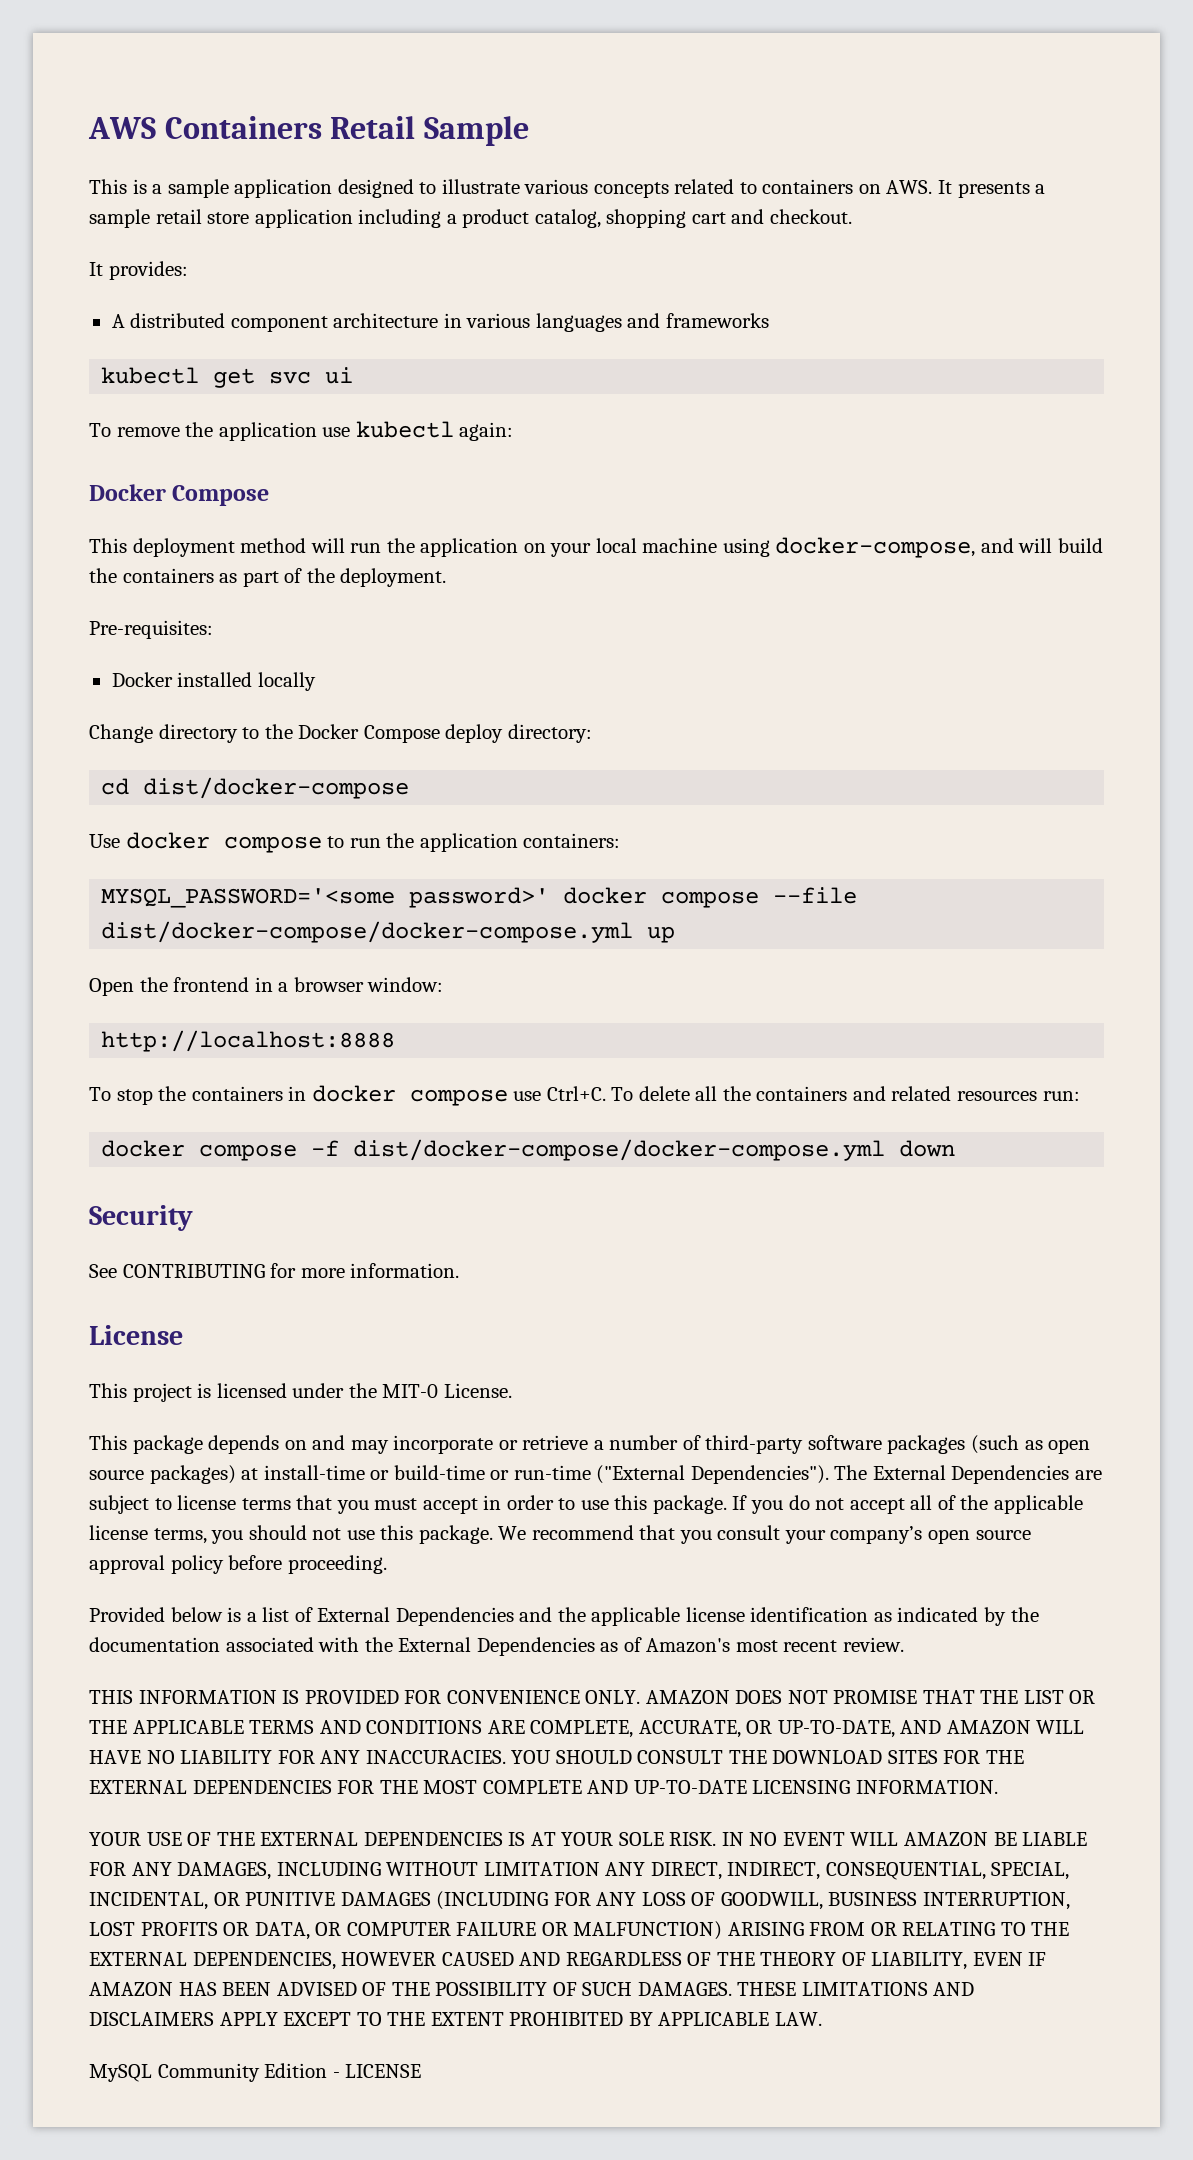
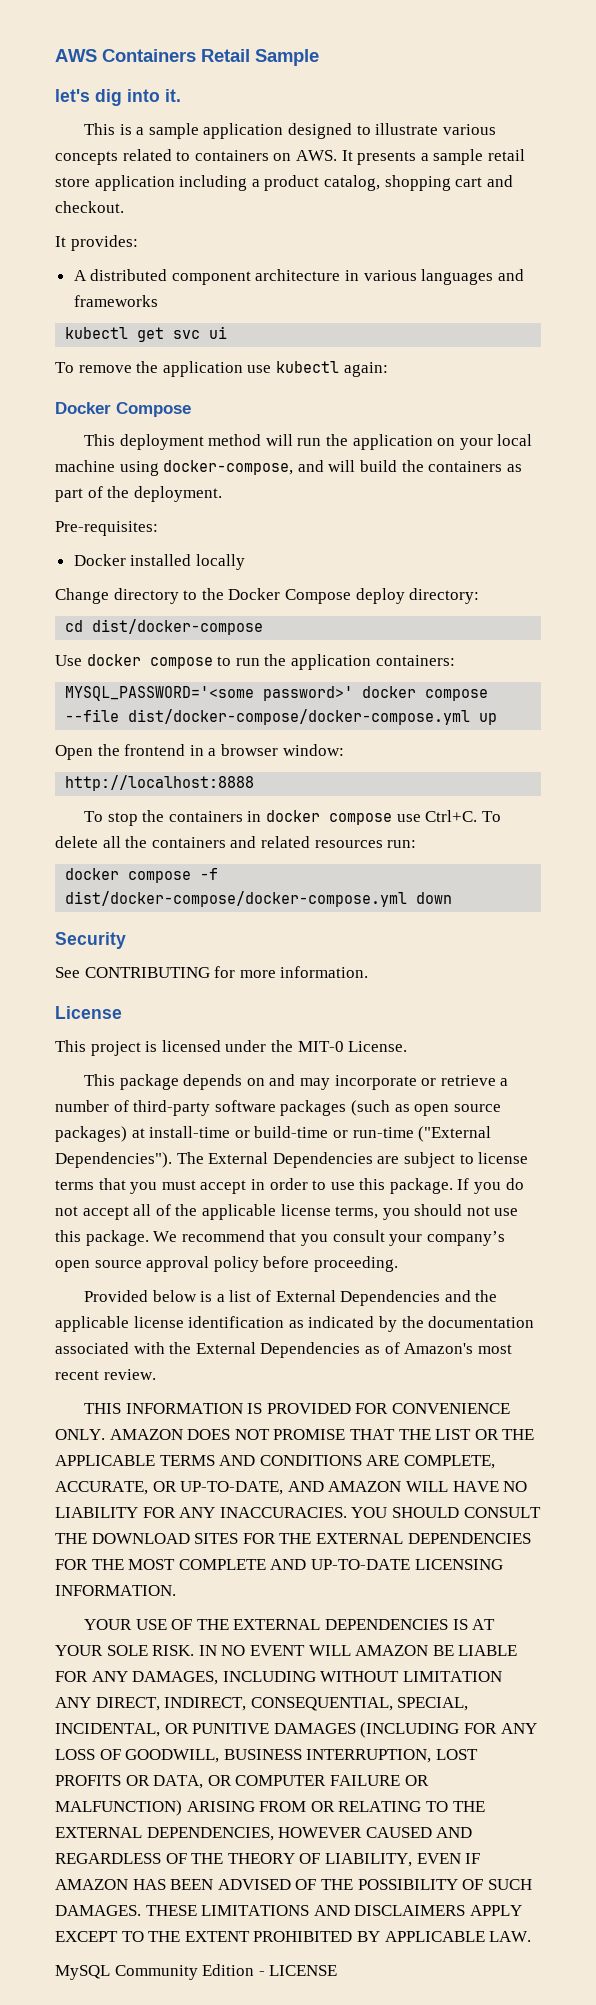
+ let's dig into it.

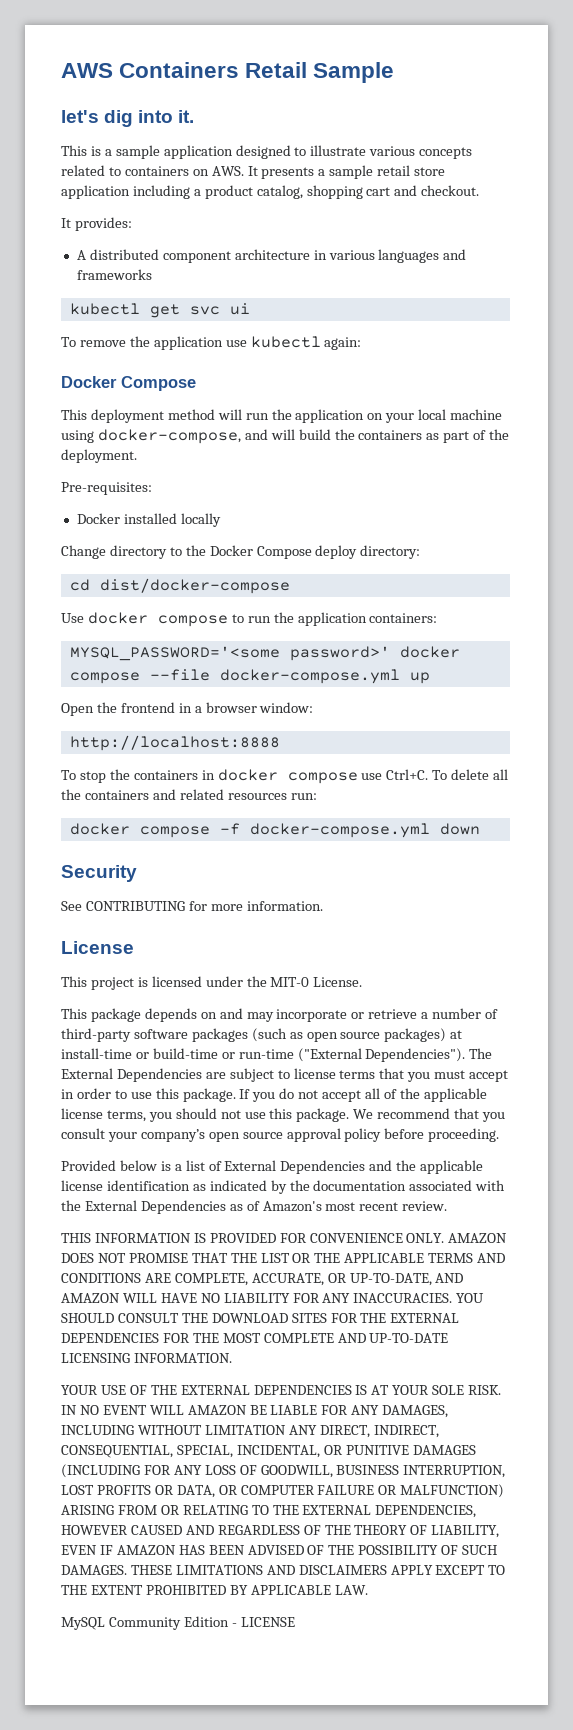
- MYSQL_PASSWORD='<some password>' docker compose --file dist/docker-compose/docker-compose.yml up
+ MYSQL_PASSWORD='<some password>' docker compose --file docker-compose.yml up
- docker compose -f dist/docker-compose/docker-compose.yml down
+ docker compose -f docker-compose.yml down

